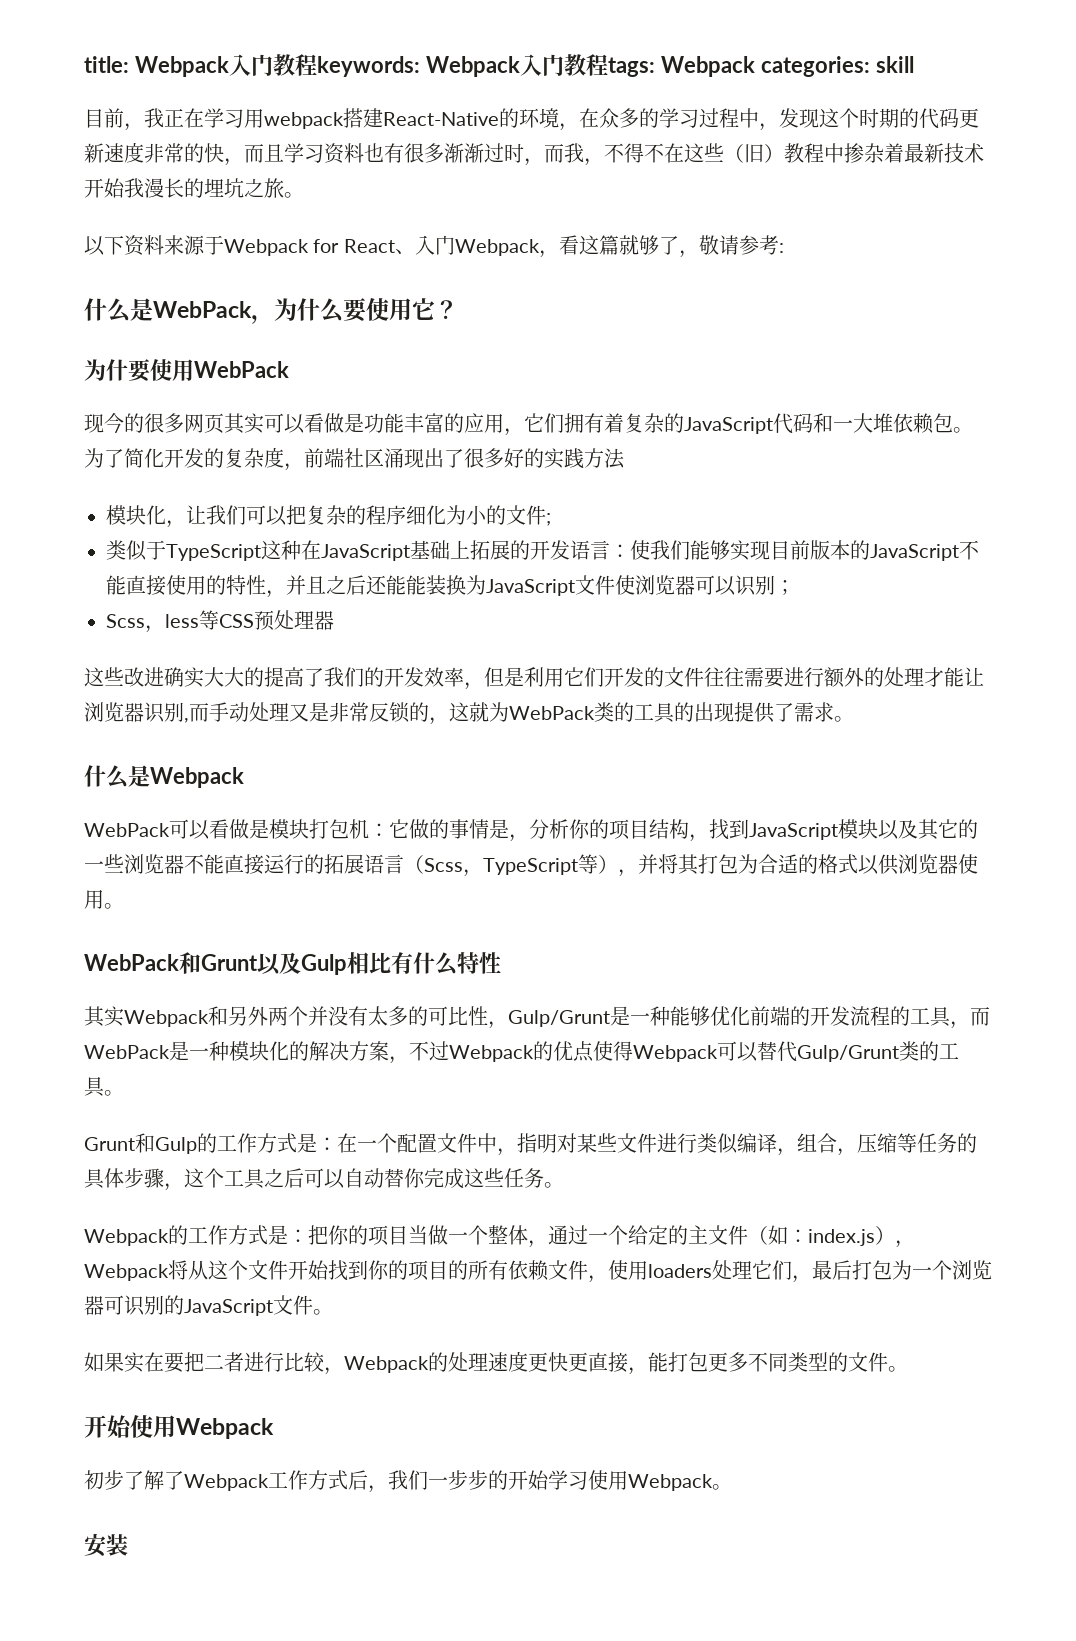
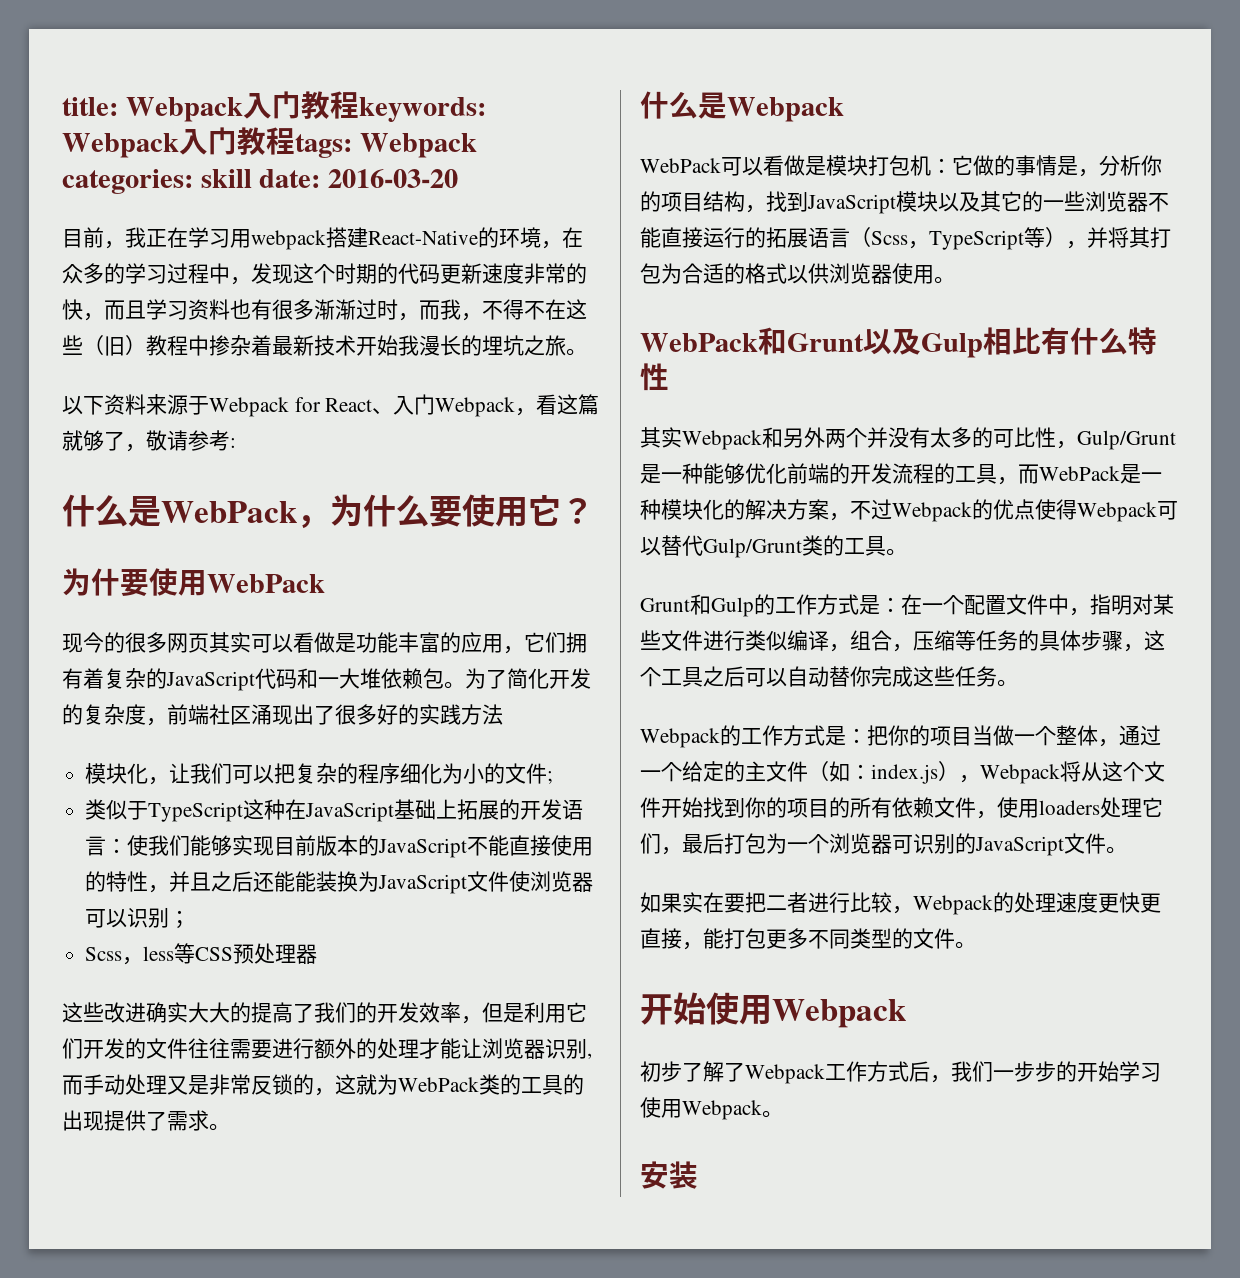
- title: Webpack入门教程keywords: Webpack入门教程tags: Webpack categories: skill
+ title: Webpack入门教程keywords: Webpack入门教程tags: Webpack categories: skill date: 2016-03-20

